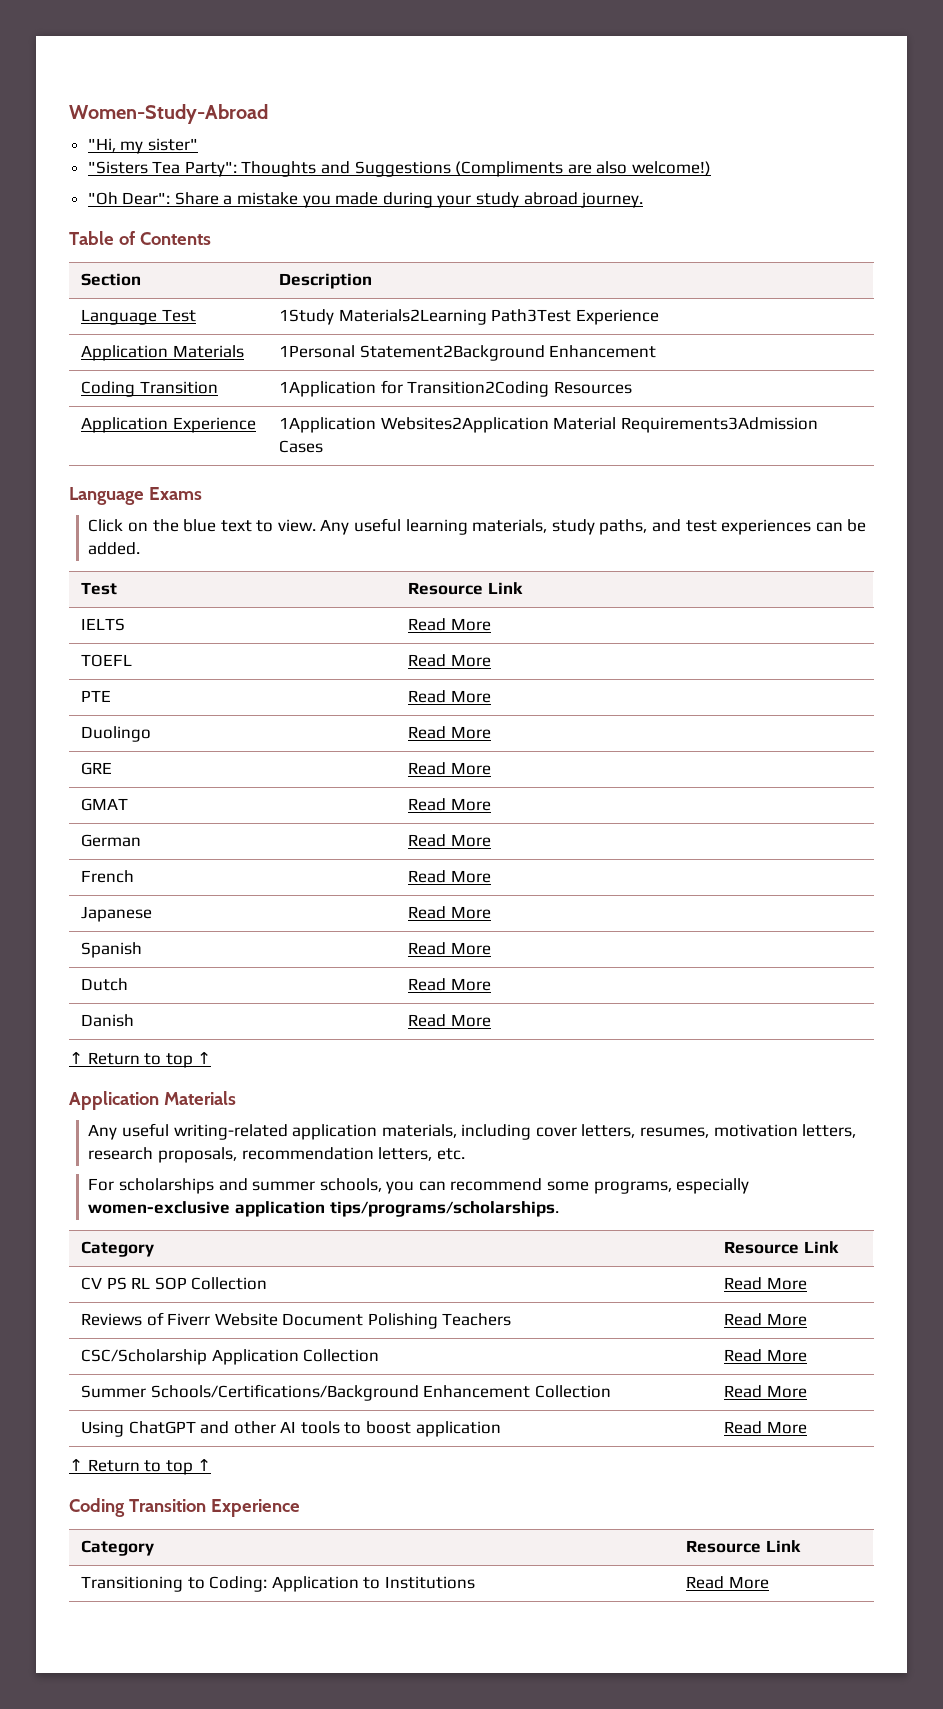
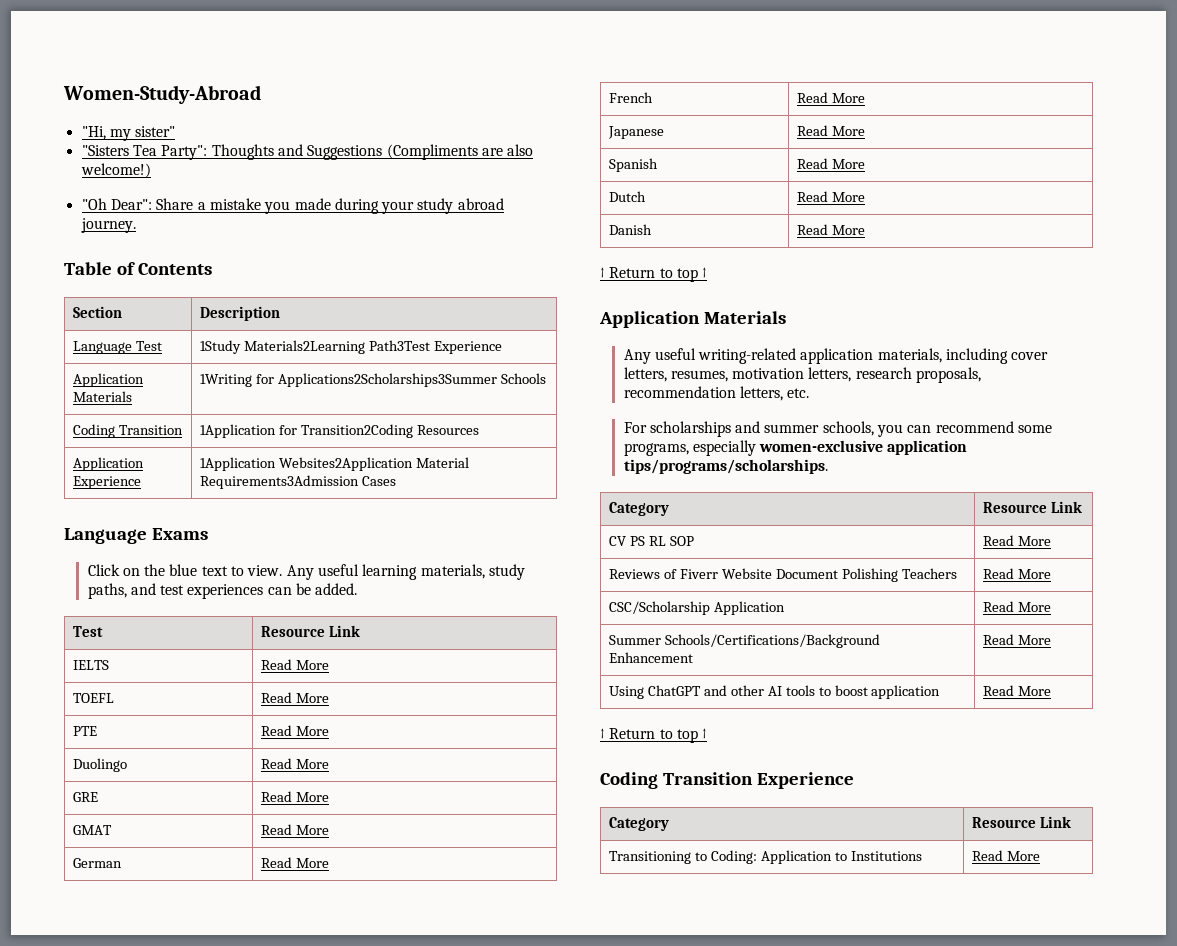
- Application Materials | 1Personal Statement2Background Enhancement
+ Application Materials | 1Writing for Applications2Scholarships3Summer Schools
- CV PS RL SOP Collection | Read More
+ CV PS RL SOP | Read More
- CSC/Scholarship Application Collection | Read More
+ CSC/Scholarship Application | Read More
- Summer Schools/Certifications/Background Enhancement Collection | Read More
+ Summer Schools/Certifications/Background Enhancement | Read More

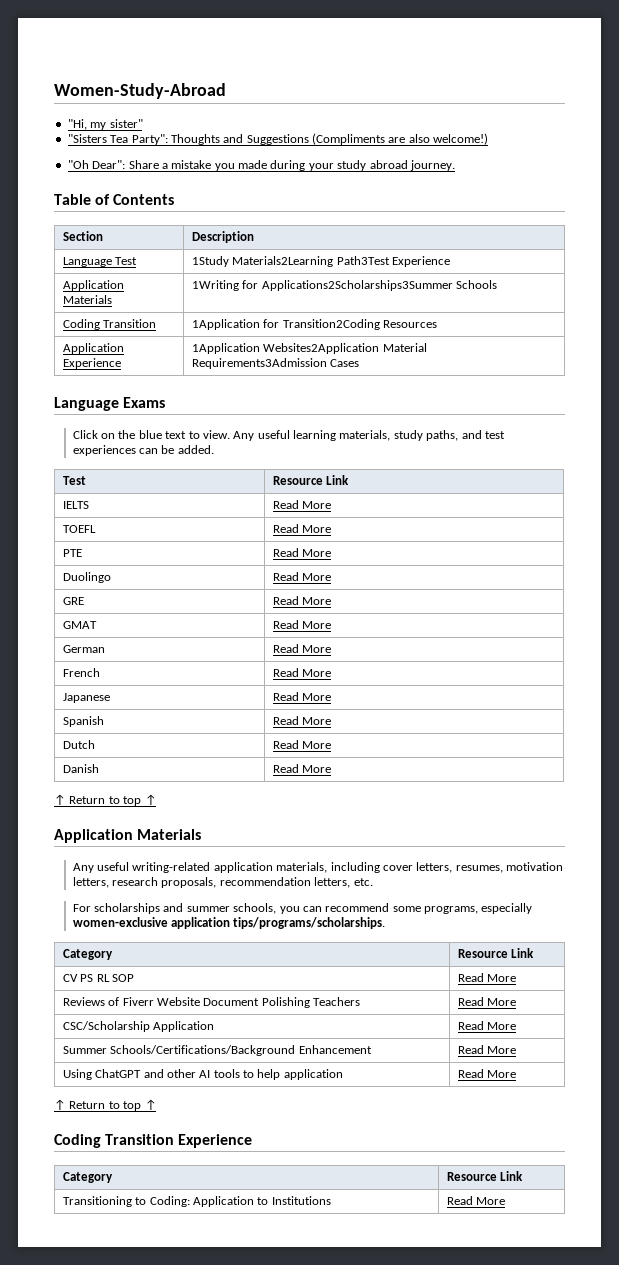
- Using ChatGPT and other AI tools to boost application | Read More
+ Using ChatGPT and other AI tools to help application | Read More

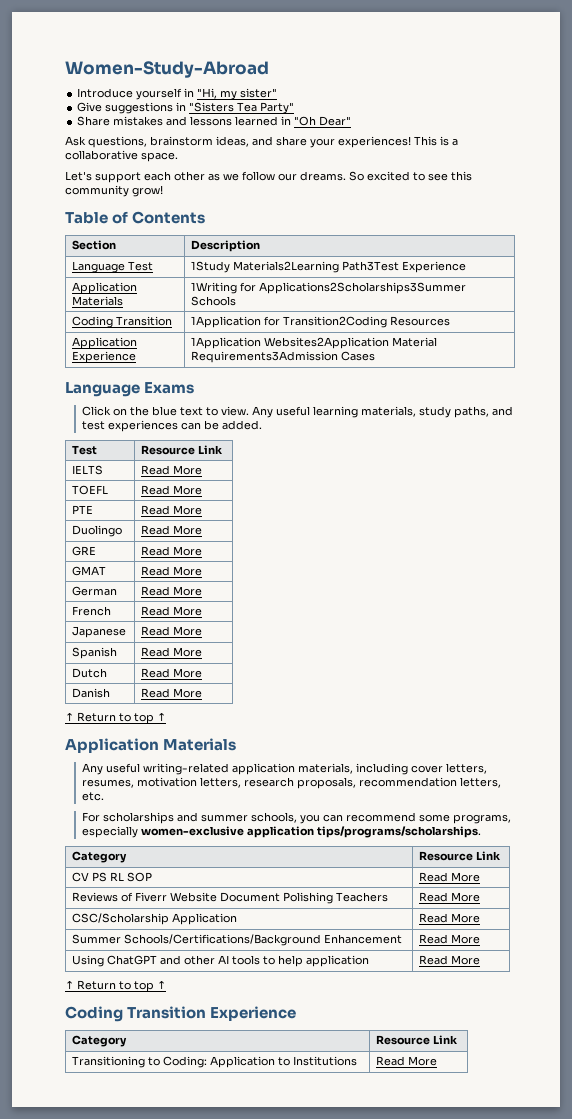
- "Hi, my sister"
+ Introduce yourself in "Hi, my sister"
- "Sisters Tea Party": Thoughts and Suggestions (Compliments are also welcome!)
- "Oh Dear": Share a mistake you made during your study abroad journey.
+ Give suggestions in "Sisters Tea Party"
+ Share mistakes and lessons learned in "Oh Dear"
+ Ask questions, brainstorm ideas, and share your experiences! This is a collaborative space.
+ Let's support each other as we follow our dreams. So excited to see this community grow!

